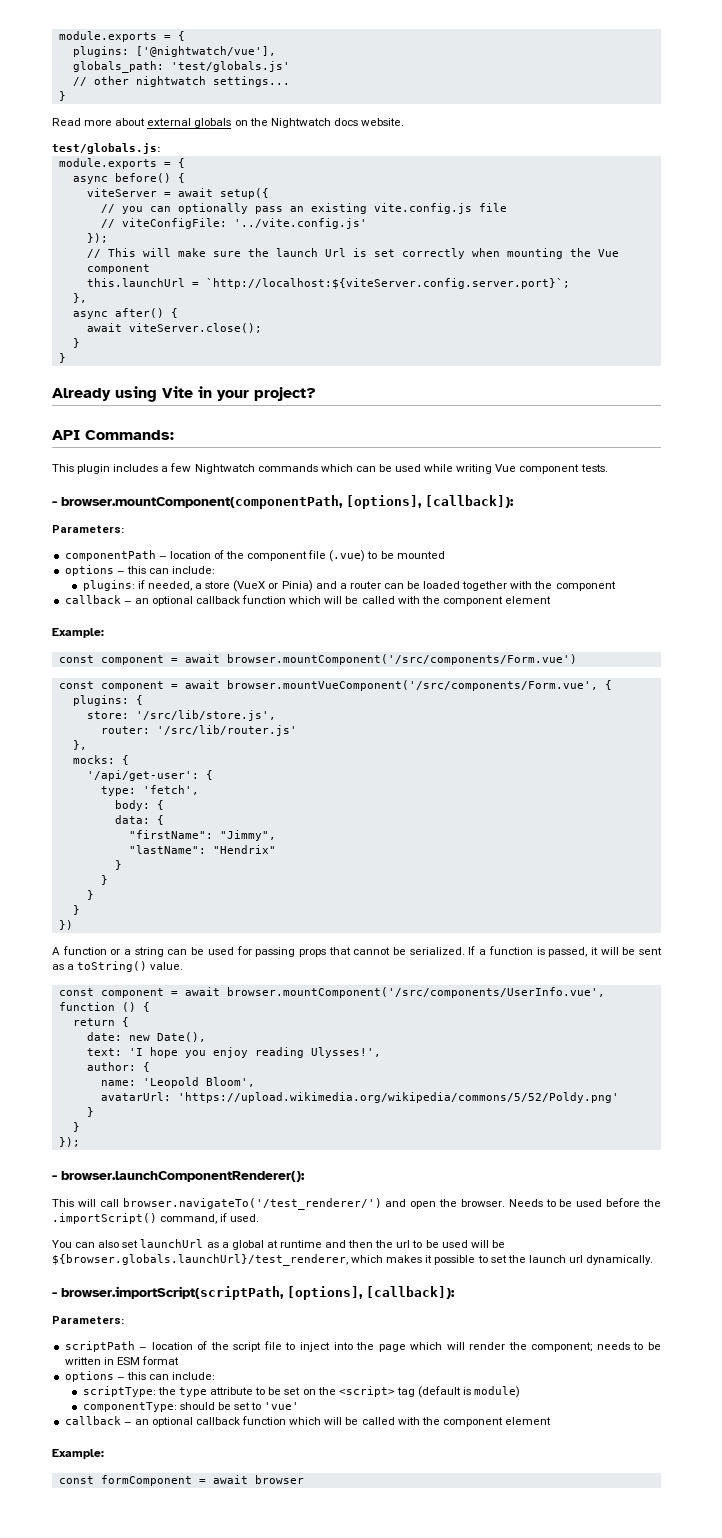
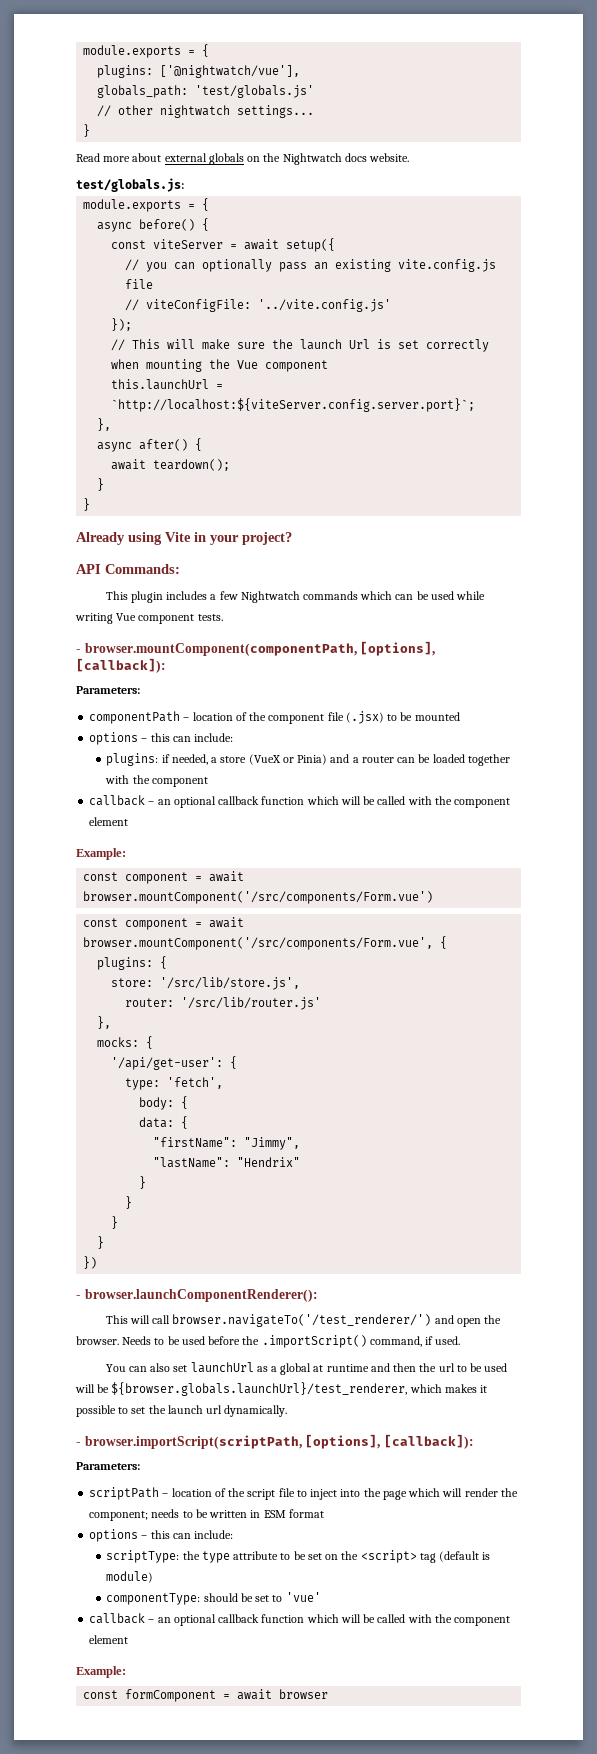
- viteServer = await setup({
+ const viteServer = await setup({
- await viteServer.close();
+ await teardown();
- componentPath – location of the component file (.vue) to be mounted
+ componentPath – location of the component file (.jsx) to be mounted
- const component = await browser.mountVueComponent('/src/components/Form.vue', {
+ const component = await browser.mountComponent('/src/components/Form.vue', {
- A function or a string can be used for passing props that cannot be serialized. If a function is passed, it will be sent as a toString() value.
- const component = await browser.mountComponent('/src/components/UserInfo.vue', function () {
- return {
- date: new Date(),
- text: 'I hope you enjoy reading Ulysses!',
- author: {
- name: 'Leopold Bloom',
- avatarUrl: 'https://upload.wikimedia.org/wikipedia/commons/5/52/Poldy.png'
- }
- }
- });

